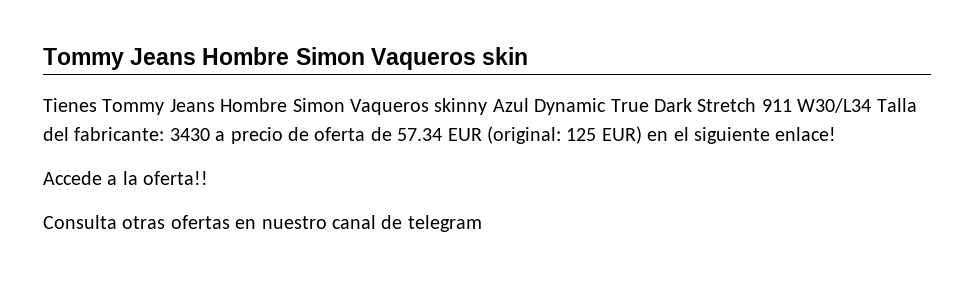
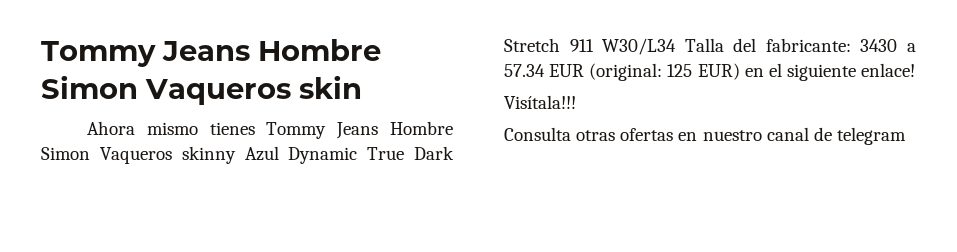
- Tienes Tommy Jeans Hombre Simon Vaqueros skinny Azul Dynamic True Dark Stretch 911 W30/L34 Talla del fabricante: 3430 a precio de oferta de 57.34 EUR (original: 125 EUR) en el siguiente enlace!
+ Ahora mismo tienes Tommy Jeans Hombre Simon Vaqueros skinny Azul Dynamic True Dark Stretch 911 W30/L34 Talla del fabricante: 3430 a 57.34 EUR (original: 125 EUR) en el siguiente enlace!
- Accede a la oferta!!
+ Visítala!!!

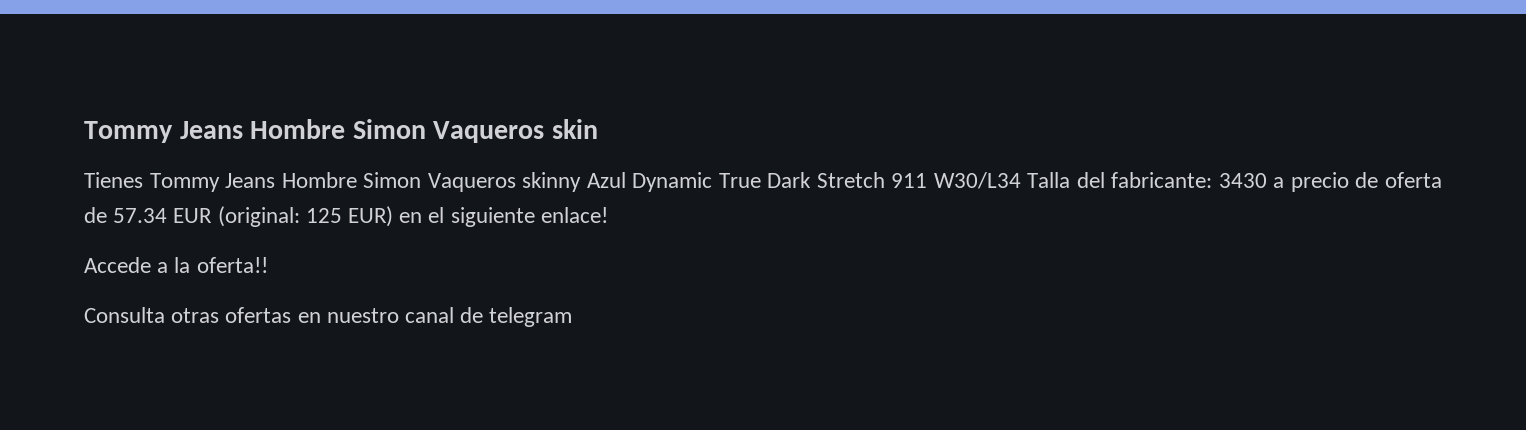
- Ahora mismo tienes Tommy Jeans Hombre Simon Vaqueros skinny Azul Dynamic True Dark Stretch 911 W30/L34 Talla del fabricante: 3430 a 57.34 EUR (original: 125 EUR) en el siguiente enlace!
+ Tienes Tommy Jeans Hombre Simon Vaqueros skinny Azul Dynamic True Dark Stretch 911 W30/L34 Talla del fabricante: 3430 a precio de oferta de 57.34 EUR (original: 125 EUR) en el siguiente enlace!
- Visítala!!!
+ Accede a la oferta!!

